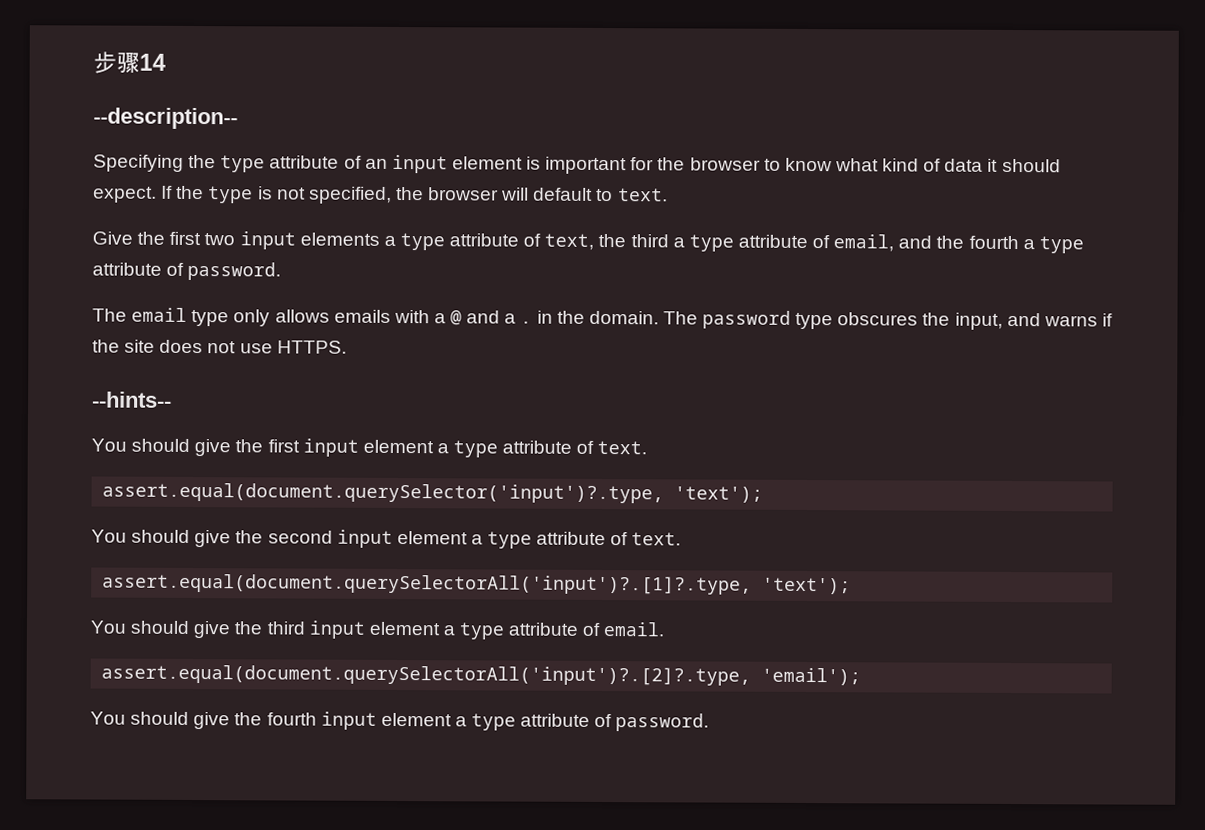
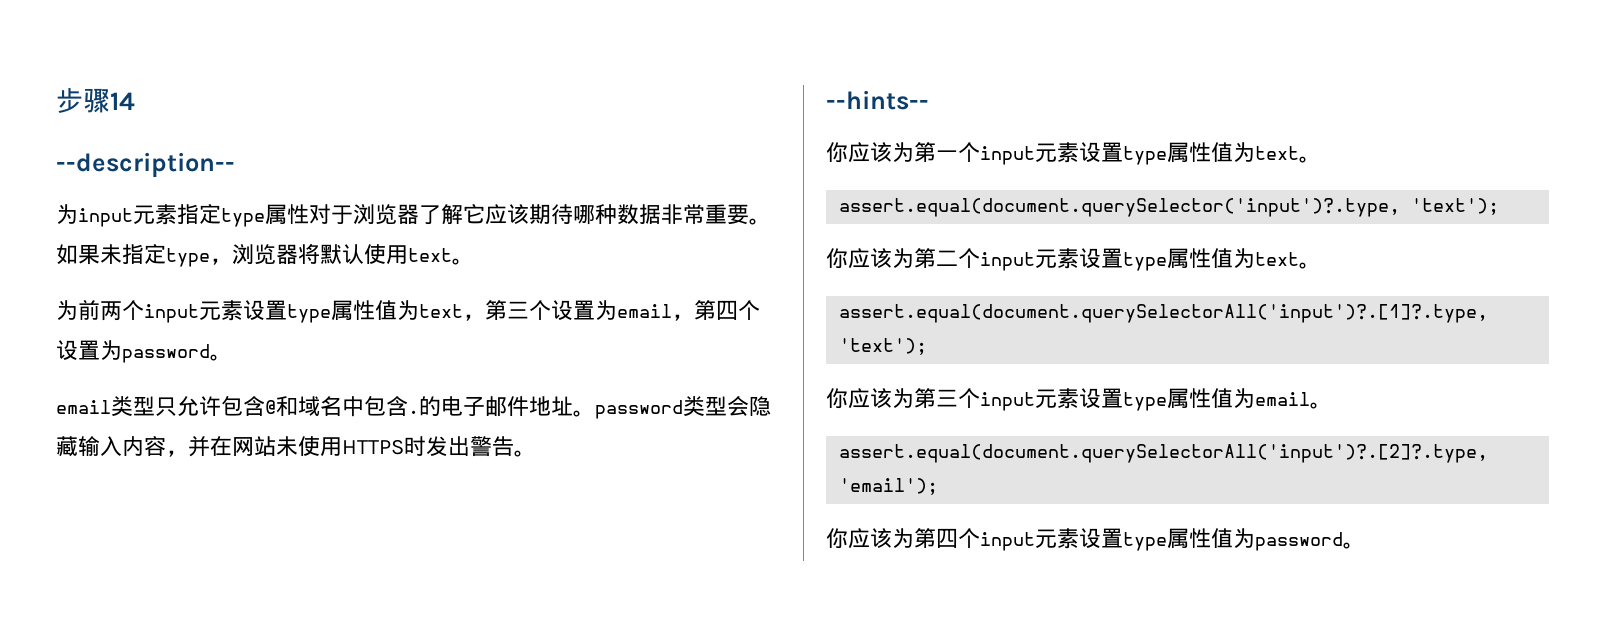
- Specifying the type attribute of an input element is important for the browser to know what kind of data it should expect. If the type is not specified, the browser will default to text.
- Give the first two input elements a type attribute of text, the third a type attribute of email, and the fourth a type attribute of password.
- The email type only allows emails with a @ and a . in the domain. The password type obscures the input, and warns if the site does not use HTTPS.
+ 为input元素指定type属性对于浏览器了解它应该期待哪种数据非常重要。如果未指定type，浏览器将默认使用text。
+ 为前两个input元素设置type属性值为text，第三个设置为email，第四个设置为password。
+ email类型只允许包含@和域名中包含.的电子邮件地址。password类型会隐藏输入内容，并在网站未使用HTTPS时发出警告。
  --hints--
- You should give the first input element a type attribute of text.
+ 你应该为第一个input元素设置type属性值为text。
  assert.equal(document.querySelector('input')?.type, 'text');
- You should give the second input element a type attribute of text.
+ 你应该为第二个input元素设置type属性值为text。
  assert.equal(document.querySelectorAll('input')?.[1]?.type, 'text');
- You should give the third input element a type attribute of email.
+ 你应该为第三个input元素设置type属性值为email。
  assert.equal(document.querySelectorAll('input')?.[2]?.type, 'email');
- You should give the fourth input element a type attribute of password.
+ 你应该为第四个input元素设置type属性值为password。

